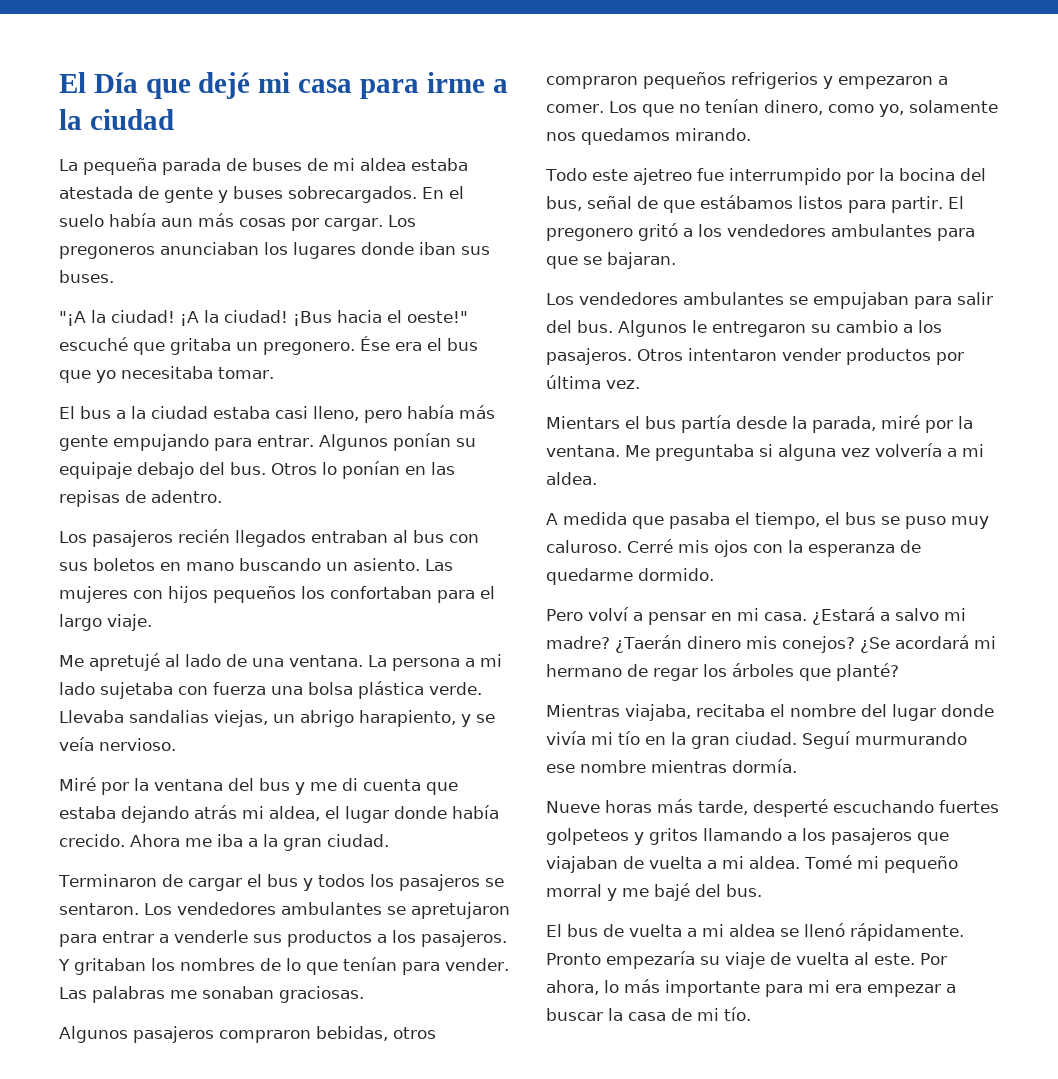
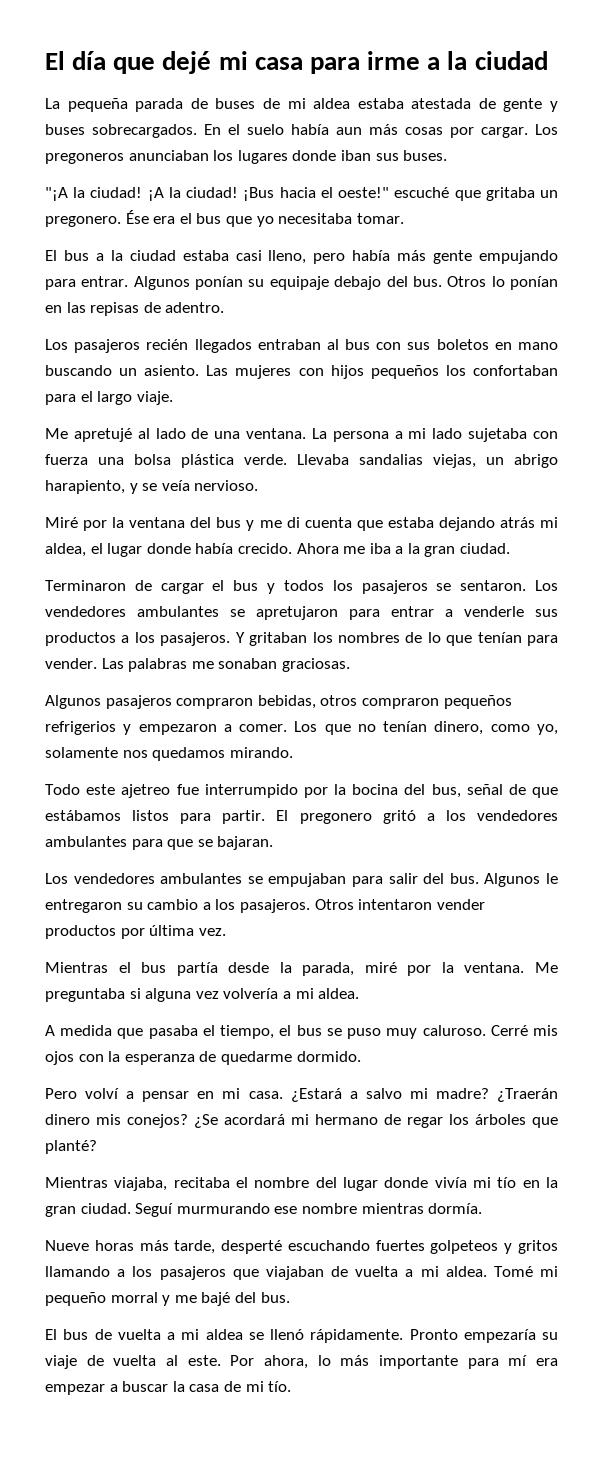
- El Día que dejé mi casa para irme a la ciudad
+ El día que dejé mi casa para irme a la ciudad
- Mientars el bus partía desde la parada, miré por la ventana.
+ Mientras el bus partía desde la parada, miré por la ventana.
- ¿Taerán dinero mis conejos?
+ ¿Traerán dinero mis conejos?
- Por ahora, lo más importante para mi era empezar a buscar la casa de mi tío.
+ Por ahora, lo más importante para mí era empezar a buscar la casa de mi tío.

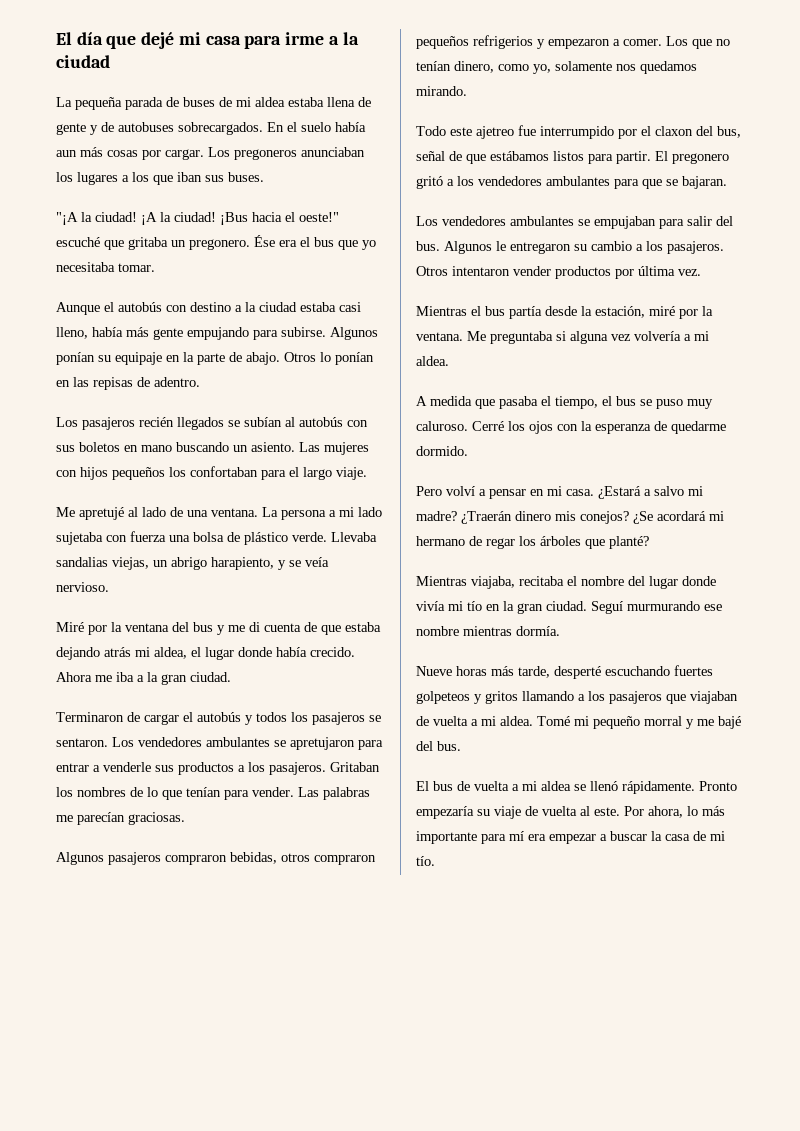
- La pequeña parada de buses de mi aldea estaba atestada de gente y buses sobrecargados.
+ La pequeña parada de buses de mi aldea estaba llena de gente y de autobuses sobrecargados.
- Los pregoneros anunciaban los lugares donde iban sus buses.
+ Los pregoneros anunciaban los lugares a los que iban sus buses.
- El bus a la ciudad estaba casi lleno, pero había más gente empujando para entrar.
+ Aunque el autobús con destino a la ciudad estaba casi lleno, había más gente empujando para subirse.
- Algunos ponían su equipaje debajo del bus.
+ Algunos ponían su equipaje en la parte de abajo.
- Los pasajeros recién llegados entraban al bus con sus boletos en mano buscando un asiento.
+ Los pasajeros recién llegados se subían al autobús con sus boletos en mano buscando un asiento.
- La persona a mi lado sujetaba con fuerza una bolsa plástica verde.
+ La persona a mi lado sujetaba con fuerza una bolsa de plástico verde.
- Miré por la ventana del bus y me di cuenta que estaba dejando atrás mi aldea, el lugar donde había crecido.
+ Miré por la ventana del bus y me di cuenta de que estaba dejando atrás mi aldea, el lugar donde había crecido.
- Terminaron de cargar el bus y todos los pasajeros se sentaron.
+ Terminaron de cargar el autobús y todos los pasajeros se sentaron.
- Y gritaban los nombres de lo que tenían para vender.
+ Gritaban los nombres de lo que tenían para vender.
- Las palabras me sonaban graciosas.
+ Las palabras me parecían graciosas.
- Todo este ajetreo fue interrumpido por la bocina del bus, señal de que estábamos listos para partir.
+ Todo este ajetreo fue interrumpido por el claxon del bus, señal de que estábamos listos para partir.
- Mientras el bus partía desde la parada, miré por la ventana.
+ Mientras el bus partía desde la estación, miré por la ventana.
- Cerré mis ojos con la esperanza de quedarme dormido.
+ Cerré los ojos con la esperanza de quedarme dormido.

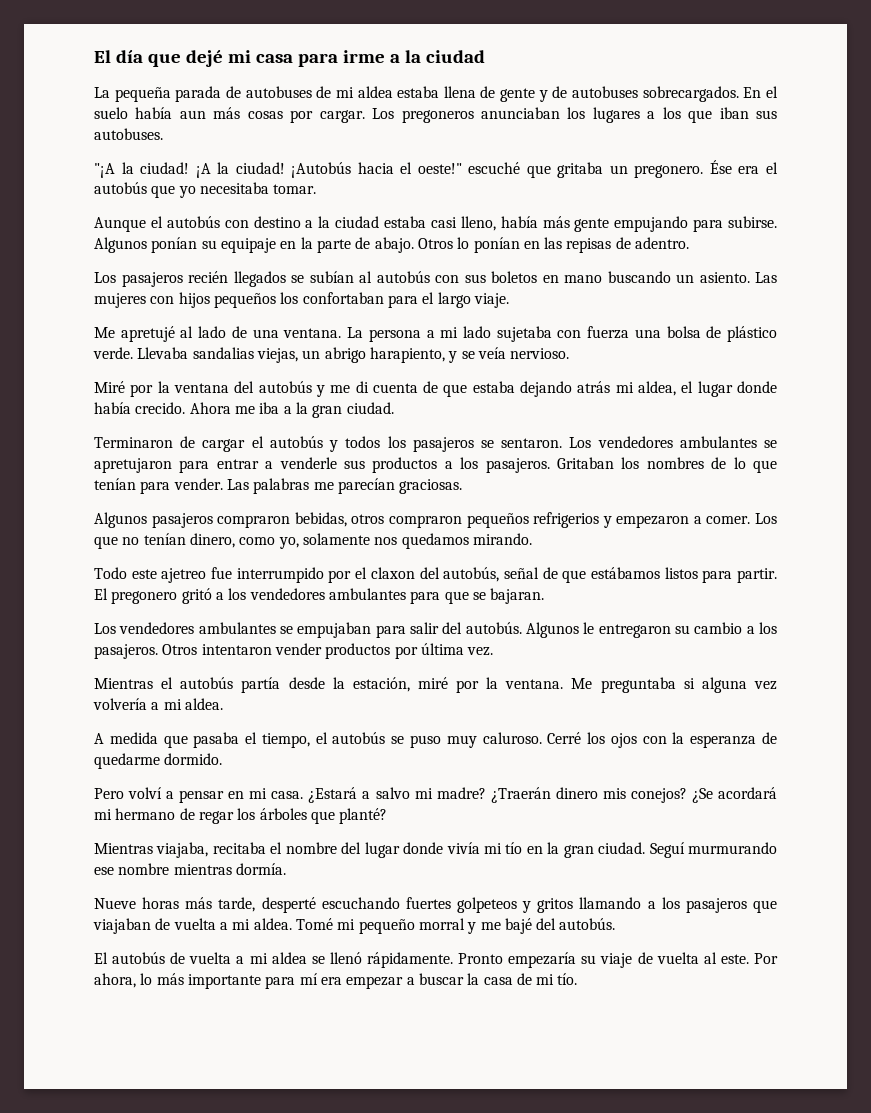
- La pequeña parada de buses de mi aldea estaba llena de gente y de autobuses sobrecargados.
+ La pequeña parada de autobuses de mi aldea estaba llena de gente y de autobuses sobrecargados.
- Los pregoneros anunciaban los lugares a los que iban sus buses.
+ Los pregoneros anunciaban los lugares a los que iban sus autobuses.
- ¡Bus hacia el oeste!" escuché que gritaba un pregonero.
+ ¡Autobús hacia el oeste!" escuché que gritaba un pregonero.
- Ése era el bus que yo necesitaba tomar.
+ Ése era el autobús que yo necesitaba tomar.
- Miré por la ventana del bus y me di cuenta de que estaba dejando atrás mi aldea, el lugar donde había crecido.
+ Miré por la ventana del autobús y me di cuenta de que estaba dejando atrás mi aldea, el lugar donde había crecido.
- Todo este ajetreo fue interrumpido por el claxon del bus, señal de que estábamos listos para partir.
+ Todo este ajetreo fue interrumpido por el claxon del autobús, señal de que estábamos listos para partir.
- Los vendedores ambulantes se empujaban para salir del bus.
+ Los vendedores ambulantes se empujaban para salir del autobús.
- Mientras el bus partía desde la estación, miré por la ventana.
+ Mientras el autobús partía desde la estación, miré por la ventana.
- A medida que pasaba el tiempo, el bus se puso muy caluroso.
+ A medida que pasaba el tiempo, el autobús se puso muy caluroso.
- Tomé mi pequeño morral y me bajé del bus.
- El bus de vuelta a mi aldea se llenó rápidamente.
+ Tomé mi pequeño morral y me bajé del autobús.
+ El autobús de vuelta a mi aldea se llenó rápidamente.

